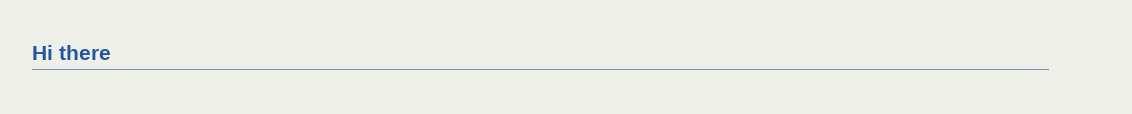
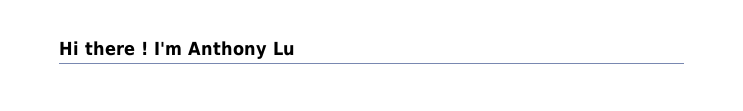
- Hi there
+ Hi there ! I'm Anthony Lu

